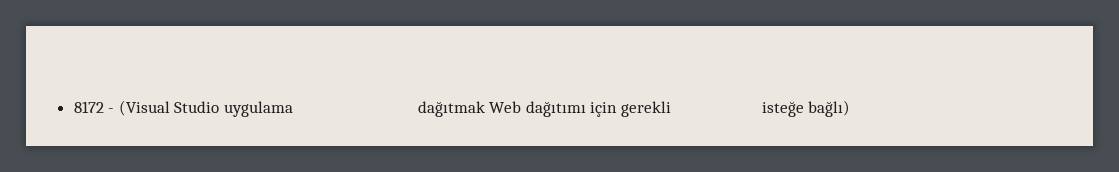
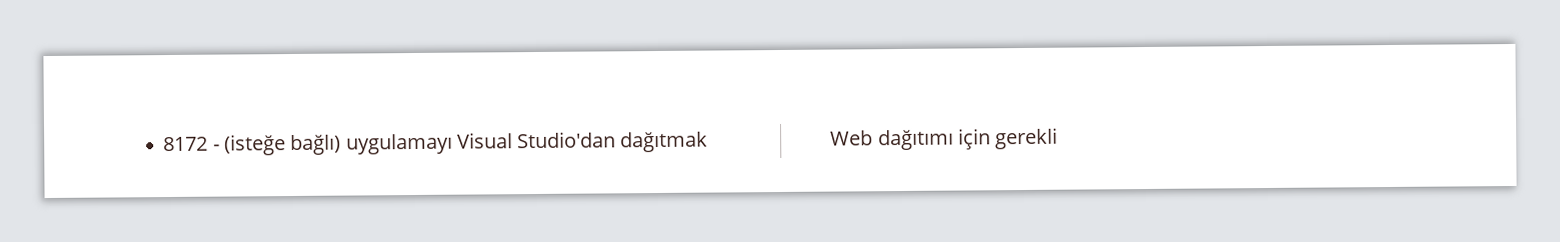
- 8172 - (Visual Studio uygulama dağıtmak Web dağıtımı için gerekli isteğe bağlı)
+ 8172 - (isteğe bağlı) uygulamayı Visual Studio'dan dağıtmak Web dağıtımı için gerekli

